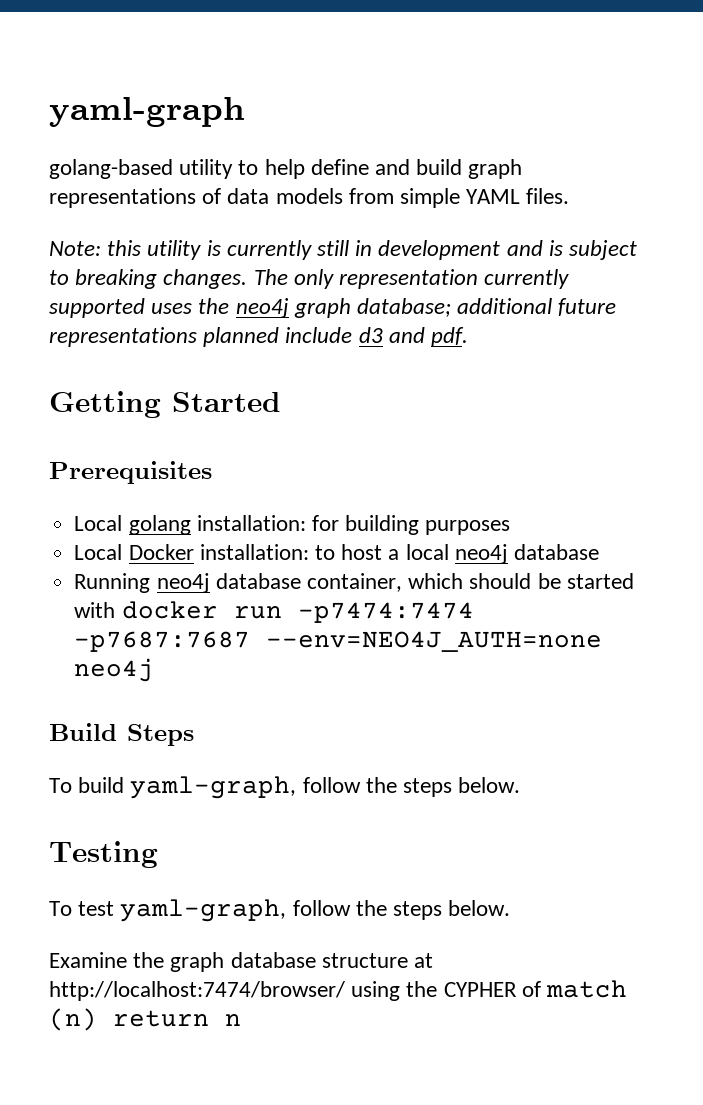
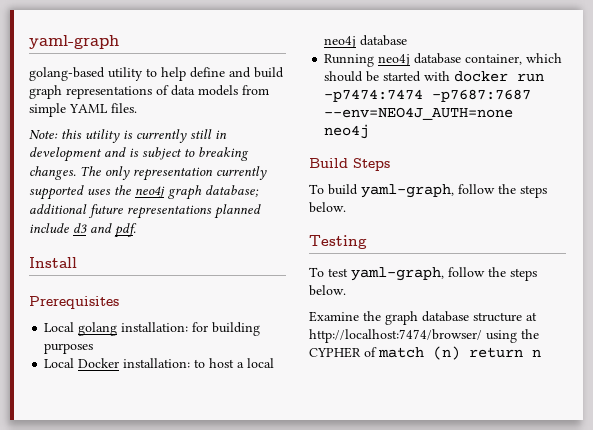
- Getting Started
+ Install

